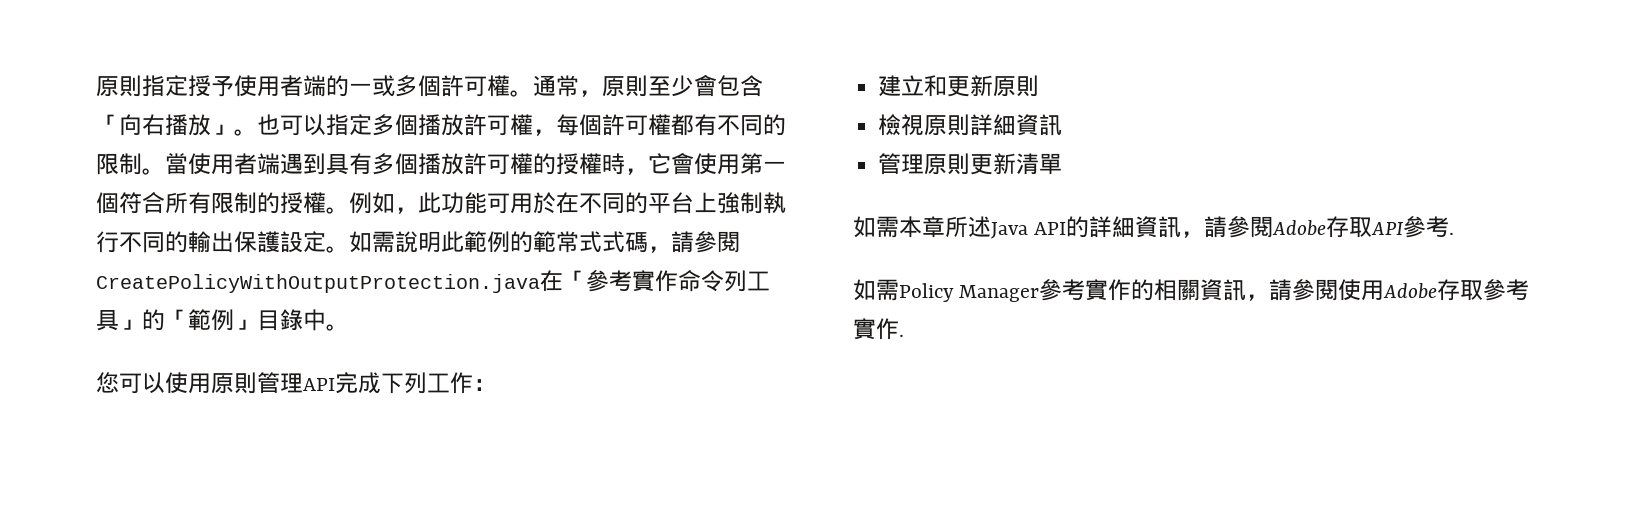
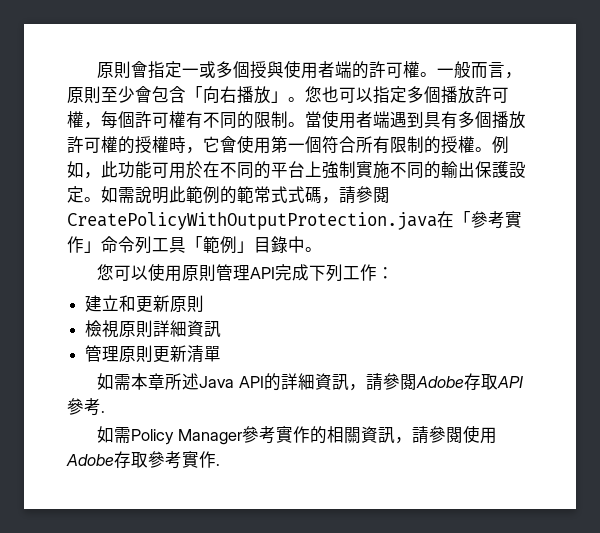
- 原則指定授予使用者端的一或多個許可權。通常，原則至少會包含「向右播放」。
+ 原則會指定一或多個授與使用者端的許可權。一般而言，原則至少會包含「向右播放」。
- 也可以指定多個播放許可權，每個許可權都有不同的限制。
+ 您也可以指定多個播放許可權，每個許可權有不同的限制。
- 例如，此功能可用於在不同的平台上強制執行不同的輸出保護設定。
+ 例如，此功能可用於在不同的平台上強制實施不同的輸出保護設定。
- 如需說明此範例的範常式式碼，請參閱CreatePolicyWithOutputProtection.java在「參考實作命令列工具」的「範例」目錄中。
+ 如需說明此範例的範常式式碼，請參閱CreatePolicyWithOutputProtection.java在「參考實作」命令列工具「範例」目錄中。

